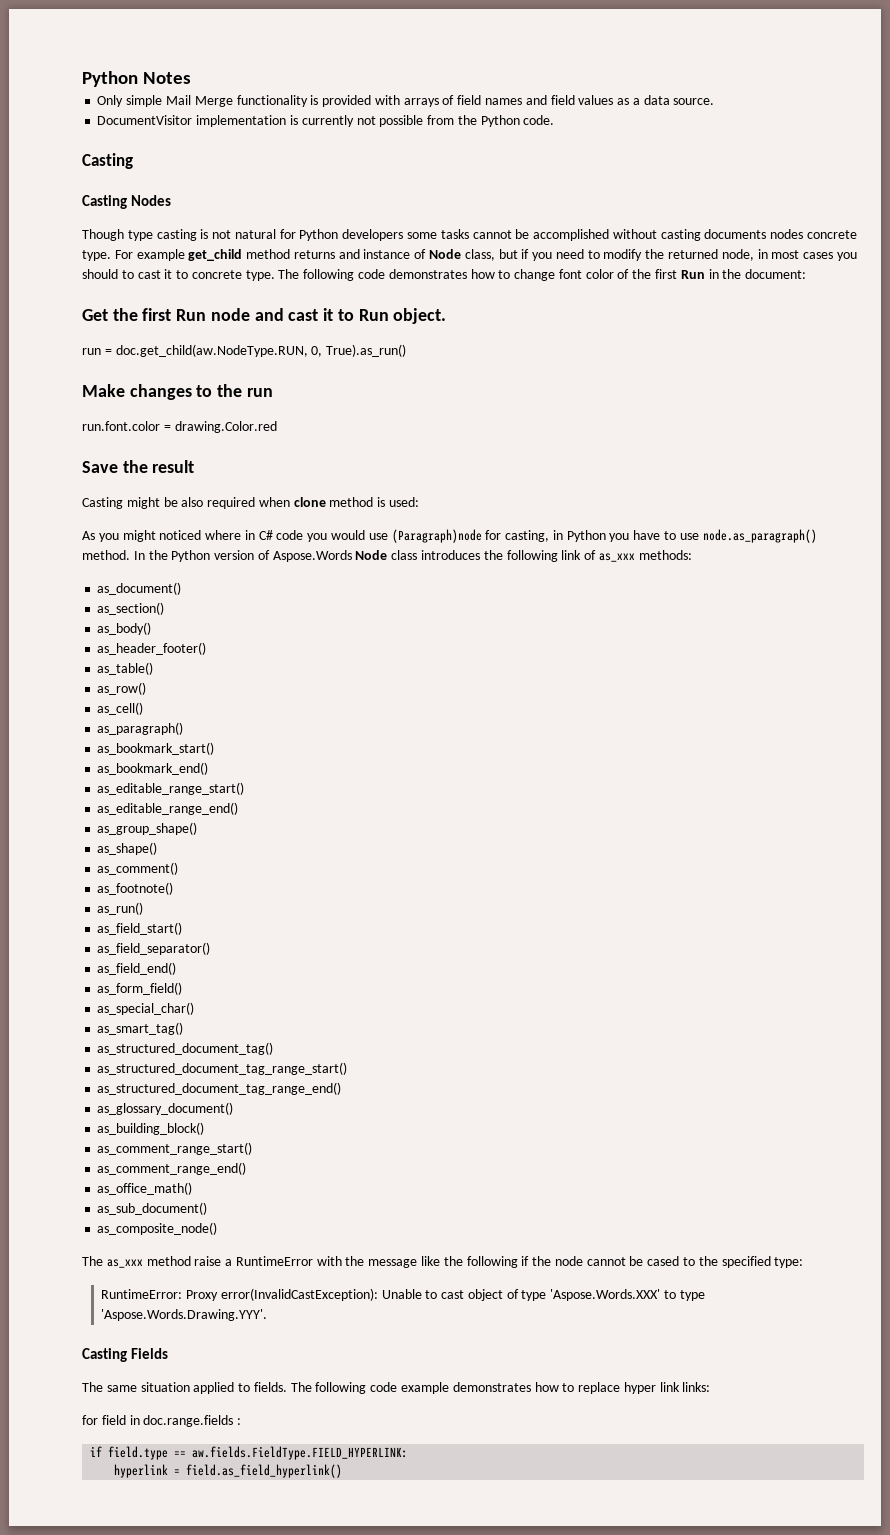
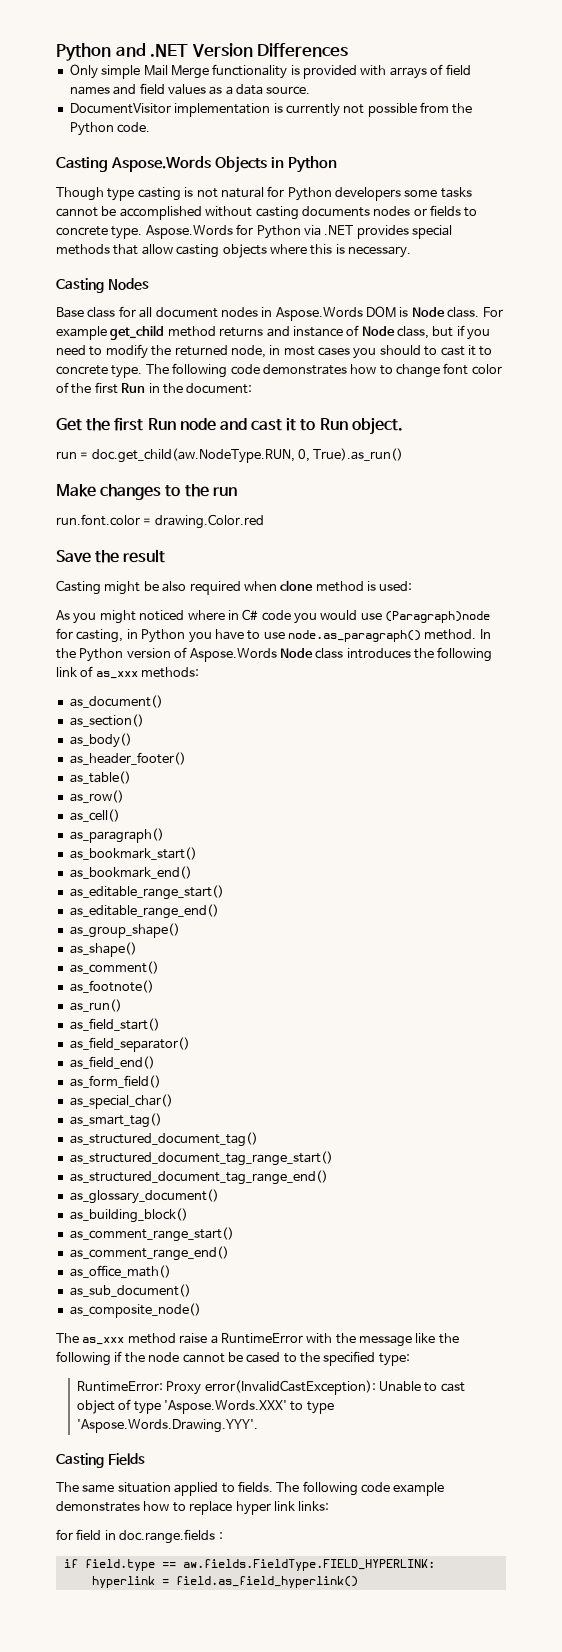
- Python Notes
+ Python and .NET Version Differences
  DocumentVisitor implementation is currently not possible from the Python code.
- Casting
- Casting Nodes
+ Casting Aspose.Words Objects in Python
- Though type casting is not natural for Python developers some tasks cannot be accomplished without casting documents nodes concrete type.
+ Though type casting is not natural for Python developers some tasks cannot be accomplished without casting documents nodes or fields to concrete type. Aspose.Words for Python via .NET provides special methods that allow casting objects where this is necessary.
+ Casting Nodes
+ Base class for all document nodes in Aspose.Words DOM is Node class.

